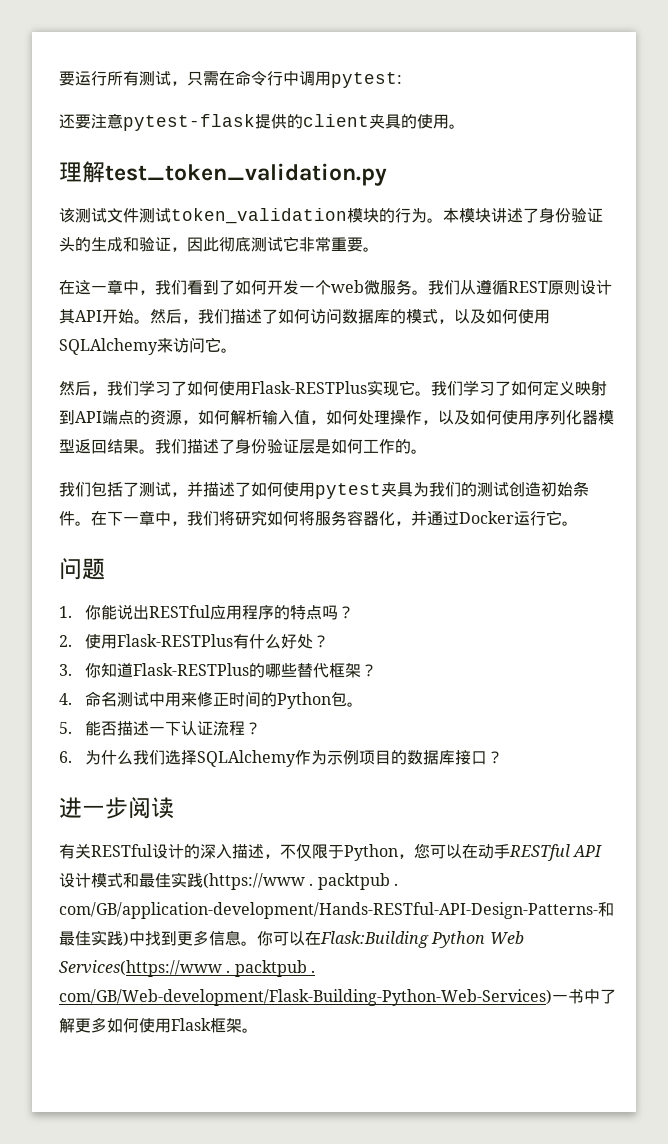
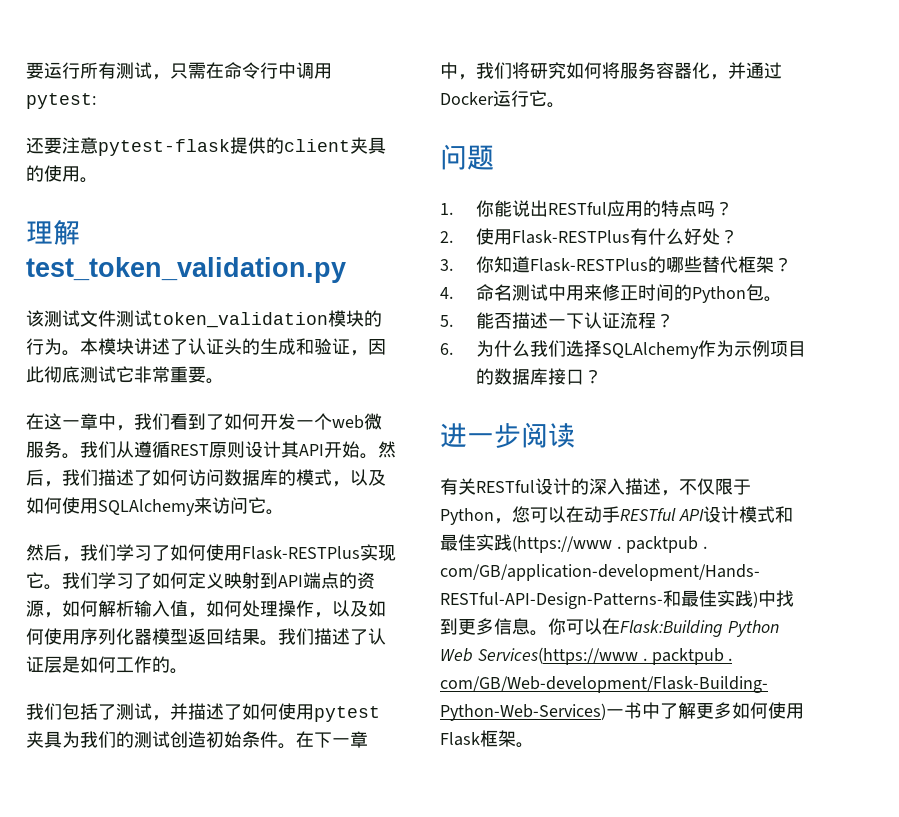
- 本模块讲述了身份验证头的生成和验证，因此彻底测试它非常重要。
+ 本模块讲述了认证头的生成和验证，因此彻底测试它非常重要。
- 我们描述了身份验证层是如何工作的。
+ 我们描述了认证层是如何工作的。
- 1.你能说出RESTful应用程序的特点吗？
+ 1.你能说出RESTful应用的特点吗？

